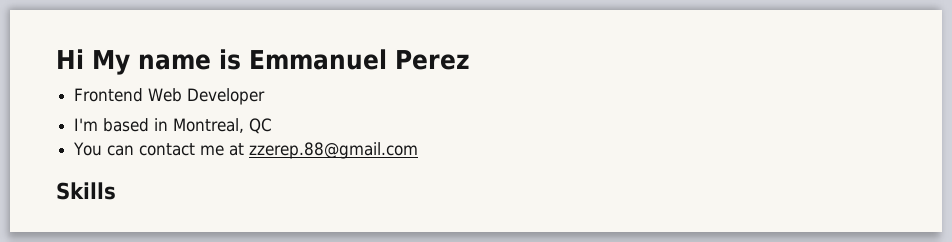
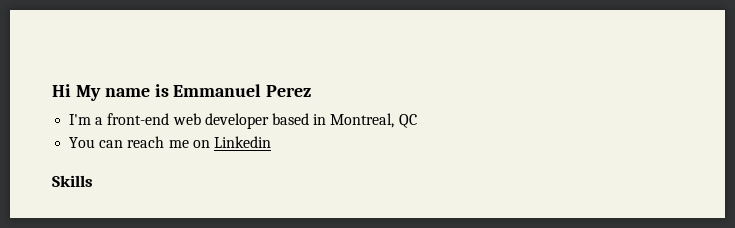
- Frontend Web Developer
- I'm based in Montreal, QC
+ I'm a front-end web developer based in Montreal, QC
- You can contact me at zzerep.88@gmail.com
+ You can reach me on Linkedin

